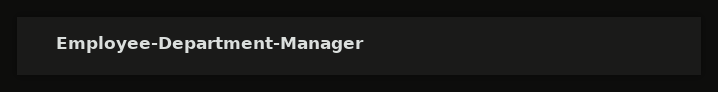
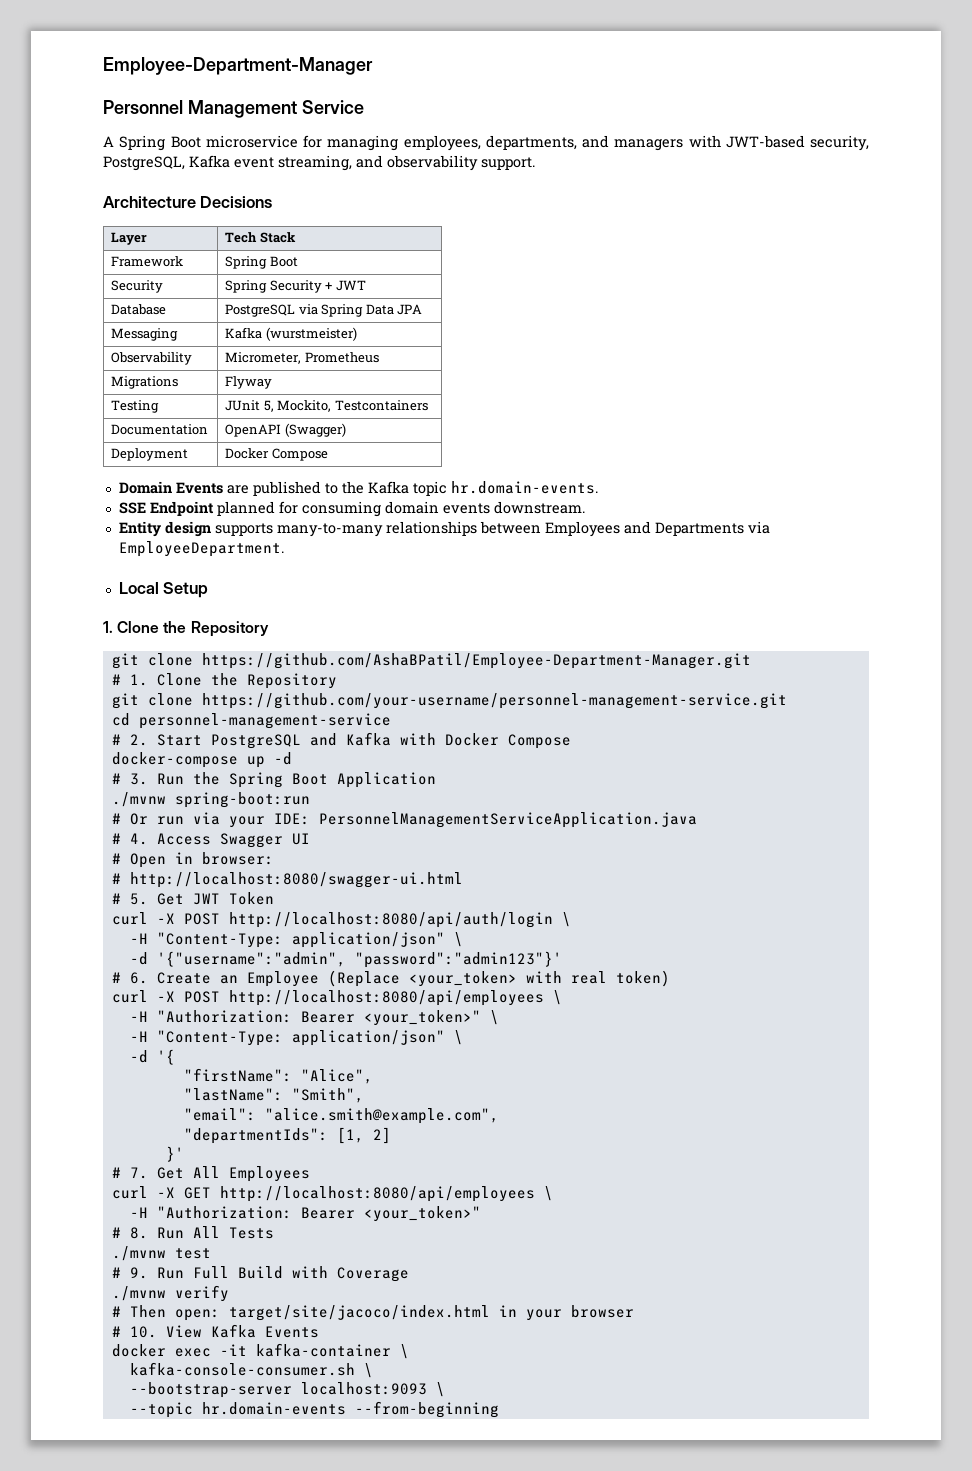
+ Personnel Management Service
+ A Spring Boot microservice for managing employees, departments, and managers with JWT-based security, PostgreSQL, Kafka event streaming, and observability support.
+ Architecture Decisions
+ Layer | Tech Stack
+ Framework | Spring Boot
+ Security | Spring Security + JWT
+ Database | PostgreSQL via Spring Data JPA
+ Messaging | Kafka (wurstmeister)
+ Observability | Micrometer, Prometheus
+ Migrations | Flyway
+ Testing | JUnit 5, Mockito, Testcontainers
+ Documentation | OpenAPI (Swagger)
+ Deployment | Docker Compose
+ Domain Events are published to the Kafka topic hr.domain-events.
+ SSE Endpoint planned for consuming domain events downstream.
+ Entity design supports many-to-many relationships between Employees and Departments via EmployeeDepartment.
+ Local Setup
+ 1. Clone the Repository
+ git clone https://github.com/AshaBPatil/Employee-Department-Manager.git
+ # 1. Clone the Repository
+ git clone https://github.com/your-username/personnel-management-service.git
+ cd personnel-management-service
+ # 2. Start PostgreSQL and Kafka with Docker Compose
+ docker-compose up -d
+ # 3. Run the Spring Boot Application
+ ./mvnw spring-boot:run
+ # Or run via your IDE: PersonnelManagementServiceApplication.java
+ # 4. Access Swagger UI
+ # Open in browser:
+ # http://localhost:8080/swagger-ui.html
+ # 5. Get JWT Token
+ curl -X POST http://localhost:8080/api/auth/login \
+ -H "Content-Type: application/json" \
+ -d '{"username":"admin", "password":"admin123"}'
+ # 6. Create an Employee (Replace <your_token> with real token)
+ curl -X POST http://localhost:8080/api/employees \
+ -H "Authorization: Bearer <your_token>" \
+ -H "Content-Type: application/json" \
+ -d '{
+ "firstName": "Alice",
+ "lastName": "Smith",
+ "email": "alice.smith@example.com",
+ "departmentIds": [1, 2]
+ }'
+ # 7. Get All Employees
+ curl -X GET http://localhost:8080/api/employees \
+ -H "Authorization: Bearer <your_token>"
+ # 8. Run All Tests
+ ./mvnw test
+ # 9. Run Full Build with Coverage
+ ./mvnw verify
+ # Then open: target/site/jacoco/index.html in your browser
+ # 10. View Kafka Events
+ docker exec -it kafka-container \
+ kafka-console-consumer.sh \
+ --bootstrap-server localhost:9093 \
+ --topic hr.domain-events --from-beginning

